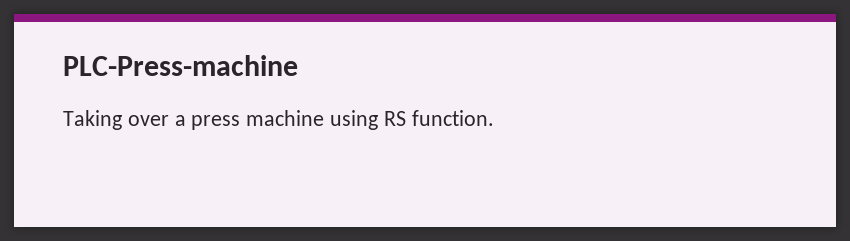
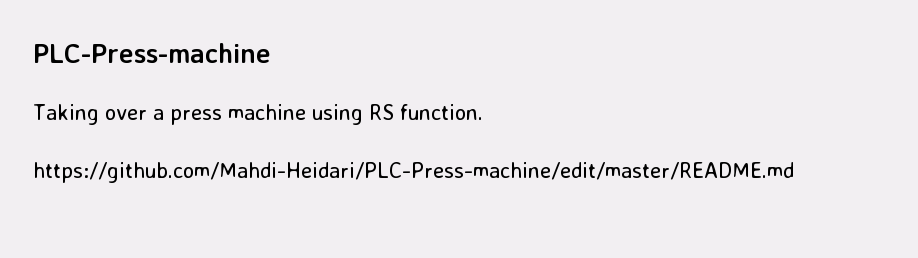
+ https://github.com/Mahdi-Heidari/PLC-Press-machine/edit/master/README.md

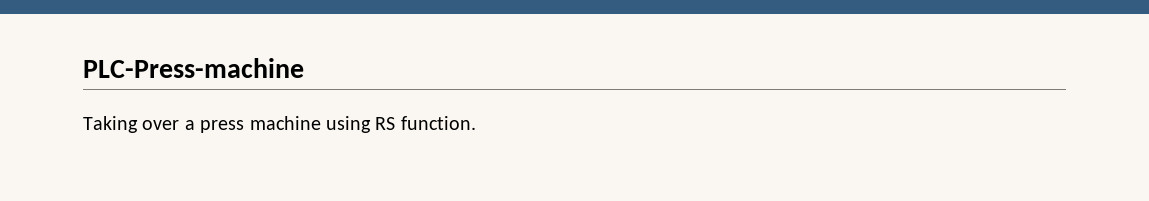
- https://github.com/Mahdi-Heidari/PLC-Press-machine/edit/master/README.md

